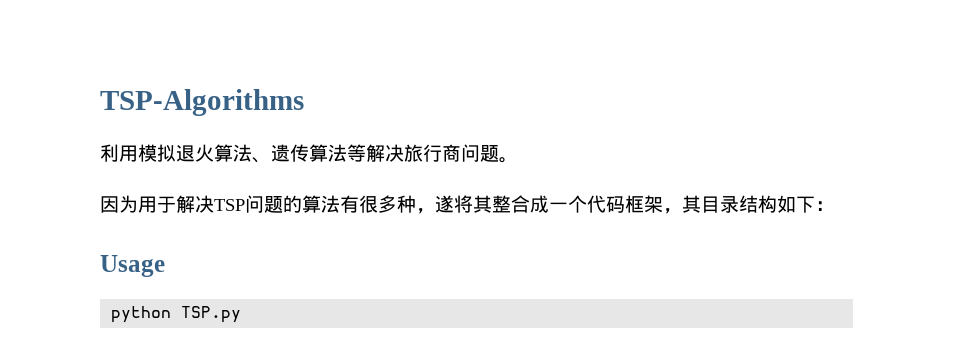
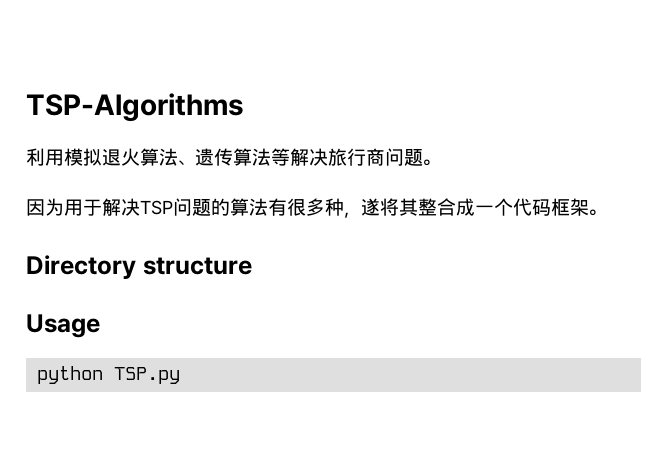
- 因为用于解决TSP问题的算法有很多种，遂将其整合成一个代码框架，其目录结构如下：
+ 因为用于解决TSP问题的算法有很多种，遂将其整合成一个代码框架。
+ Directory structure

